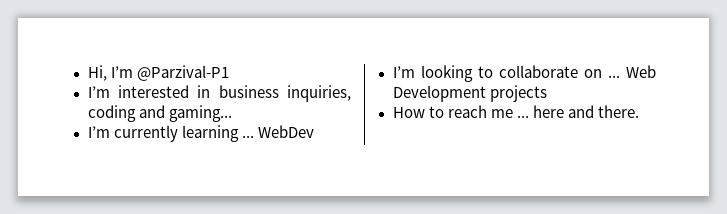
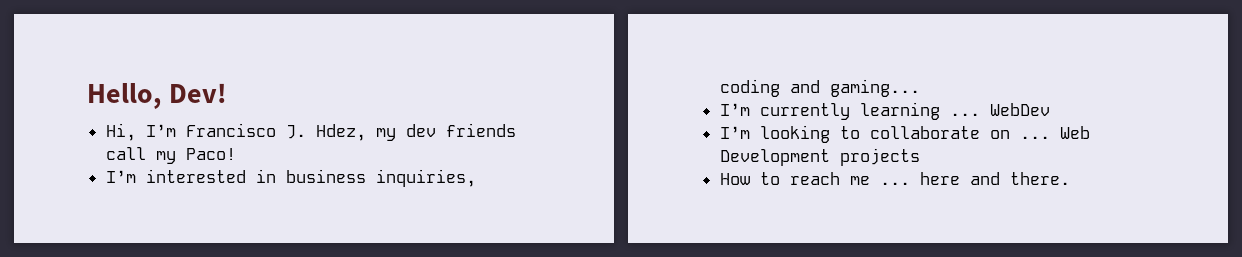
- Hi, I’m @Parzival-P1
+ Hello, Dev!
+ Hi, I’m Francisco J. Hdez, my dev friends call my Paco!

